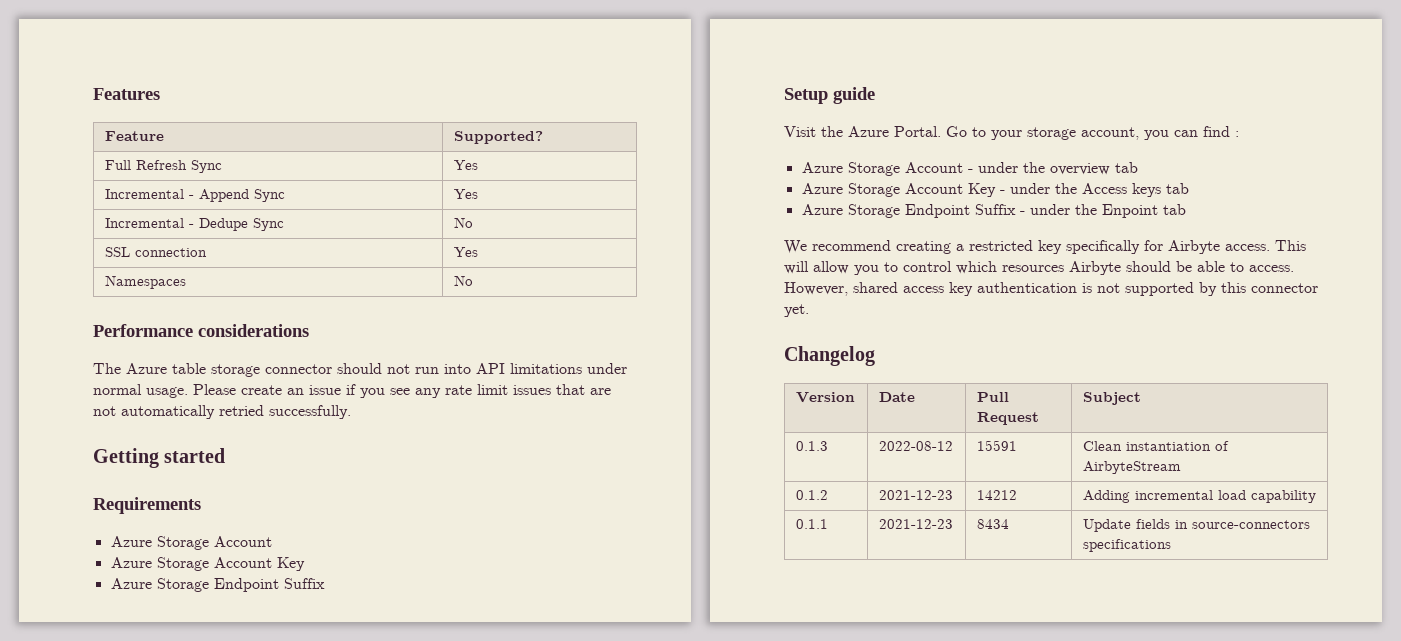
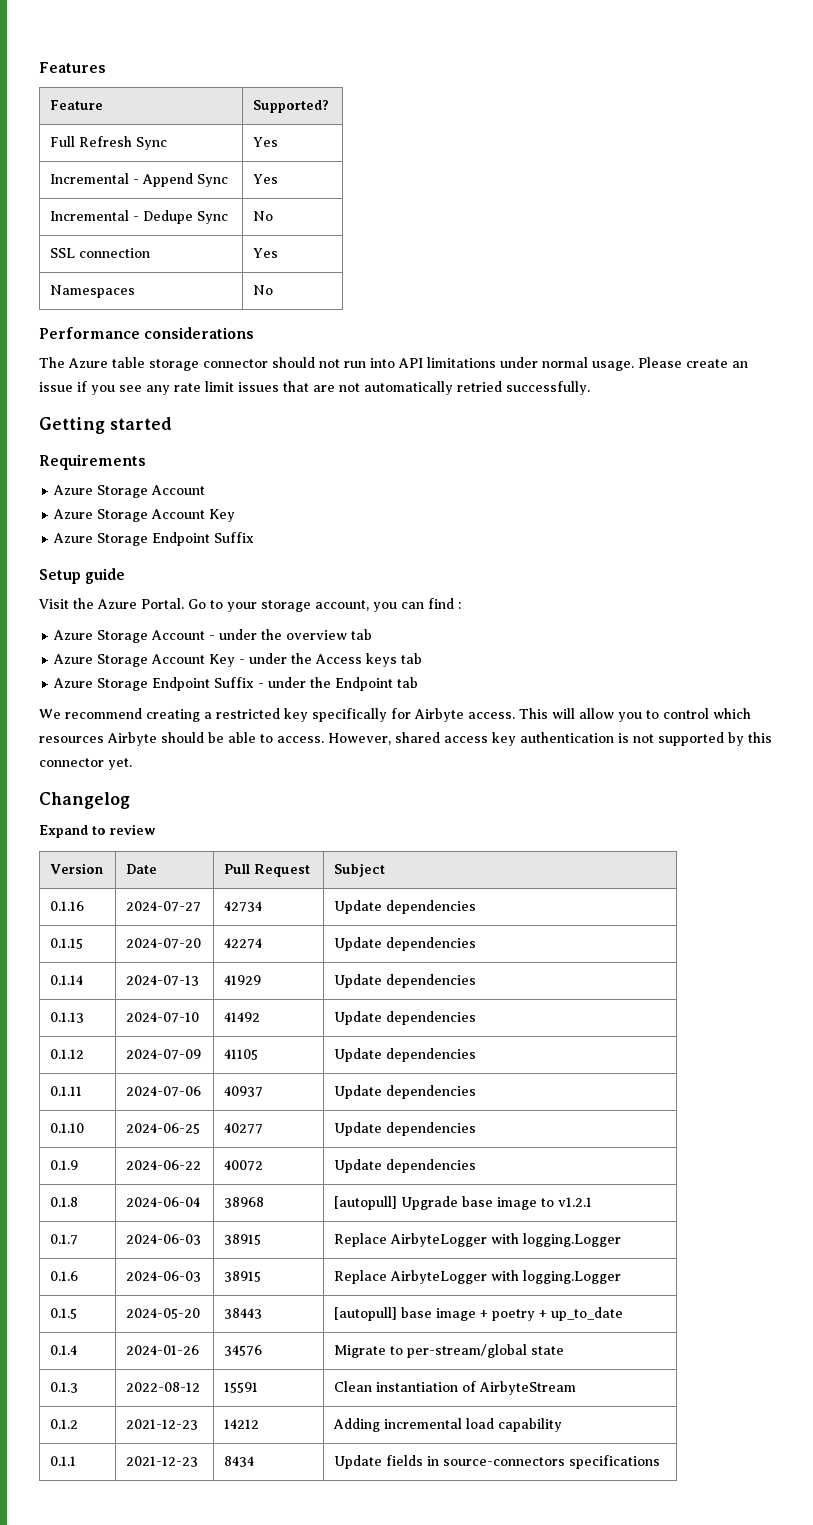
- Azure Storage Endpoint Suffix - under the Enpoint tab
+ Azure Storage Endpoint Suffix - under the Endpoint tab
+ Expand to review
+ 0.1.16 | 2024-07-27 | 42734 | Update dependencies
+ 0.1.15 | 2024-07-20 | 42274 | Update dependencies
+ 0.1.14 | 2024-07-13 | 41929 | Update dependencies
+ 0.1.13 | 2024-07-10 | 41492 | Update dependencies
+ 0.1.12 | 2024-07-09 | 41105 | Update dependencies
+ 0.1.11 | 2024-07-06 | 40937 | Update dependencies
+ 0.1.10 | 2024-06-25 | 40277 | Update dependencies
+ 0.1.9 | 2024-06-22 | 40072 | Update dependencies
+ 0.1.8 | 2024-06-04 | 38968 | [autopull] Upgrade base image to v1.2.1
+ 0.1.7 | 2024-06-03 | 38915 | Replace AirbyteLogger with logging.Logger
+ 0.1.6 | 2024-06-03 | 38915 | Replace AirbyteLogger with logging.Logger
+ 0.1.5 | 2024-05-20 | 38443 | [autopull] base image + poetry + up_to_date
+ 0.1.4 | 2024-01-26 | 34576 | Migrate to per-stream/global state

